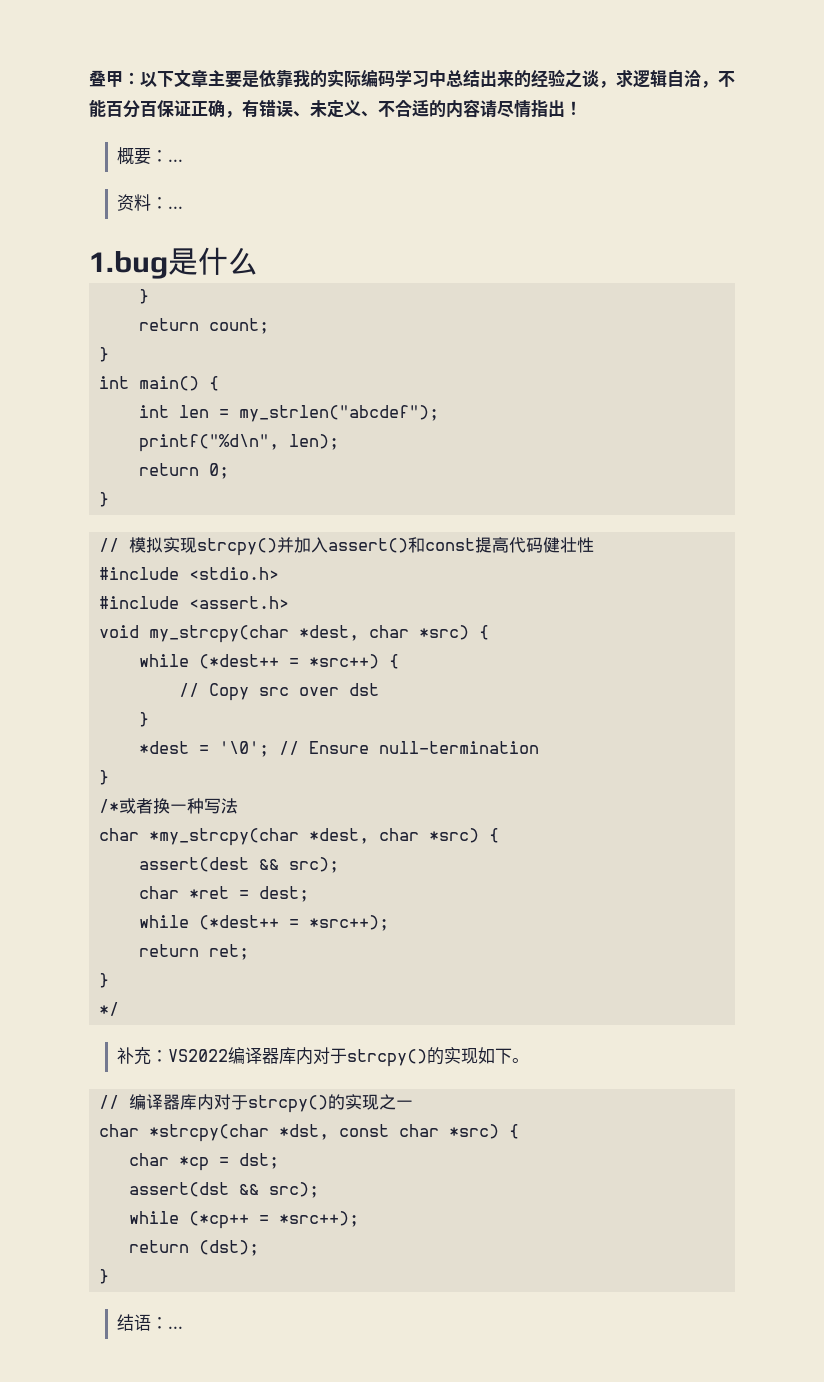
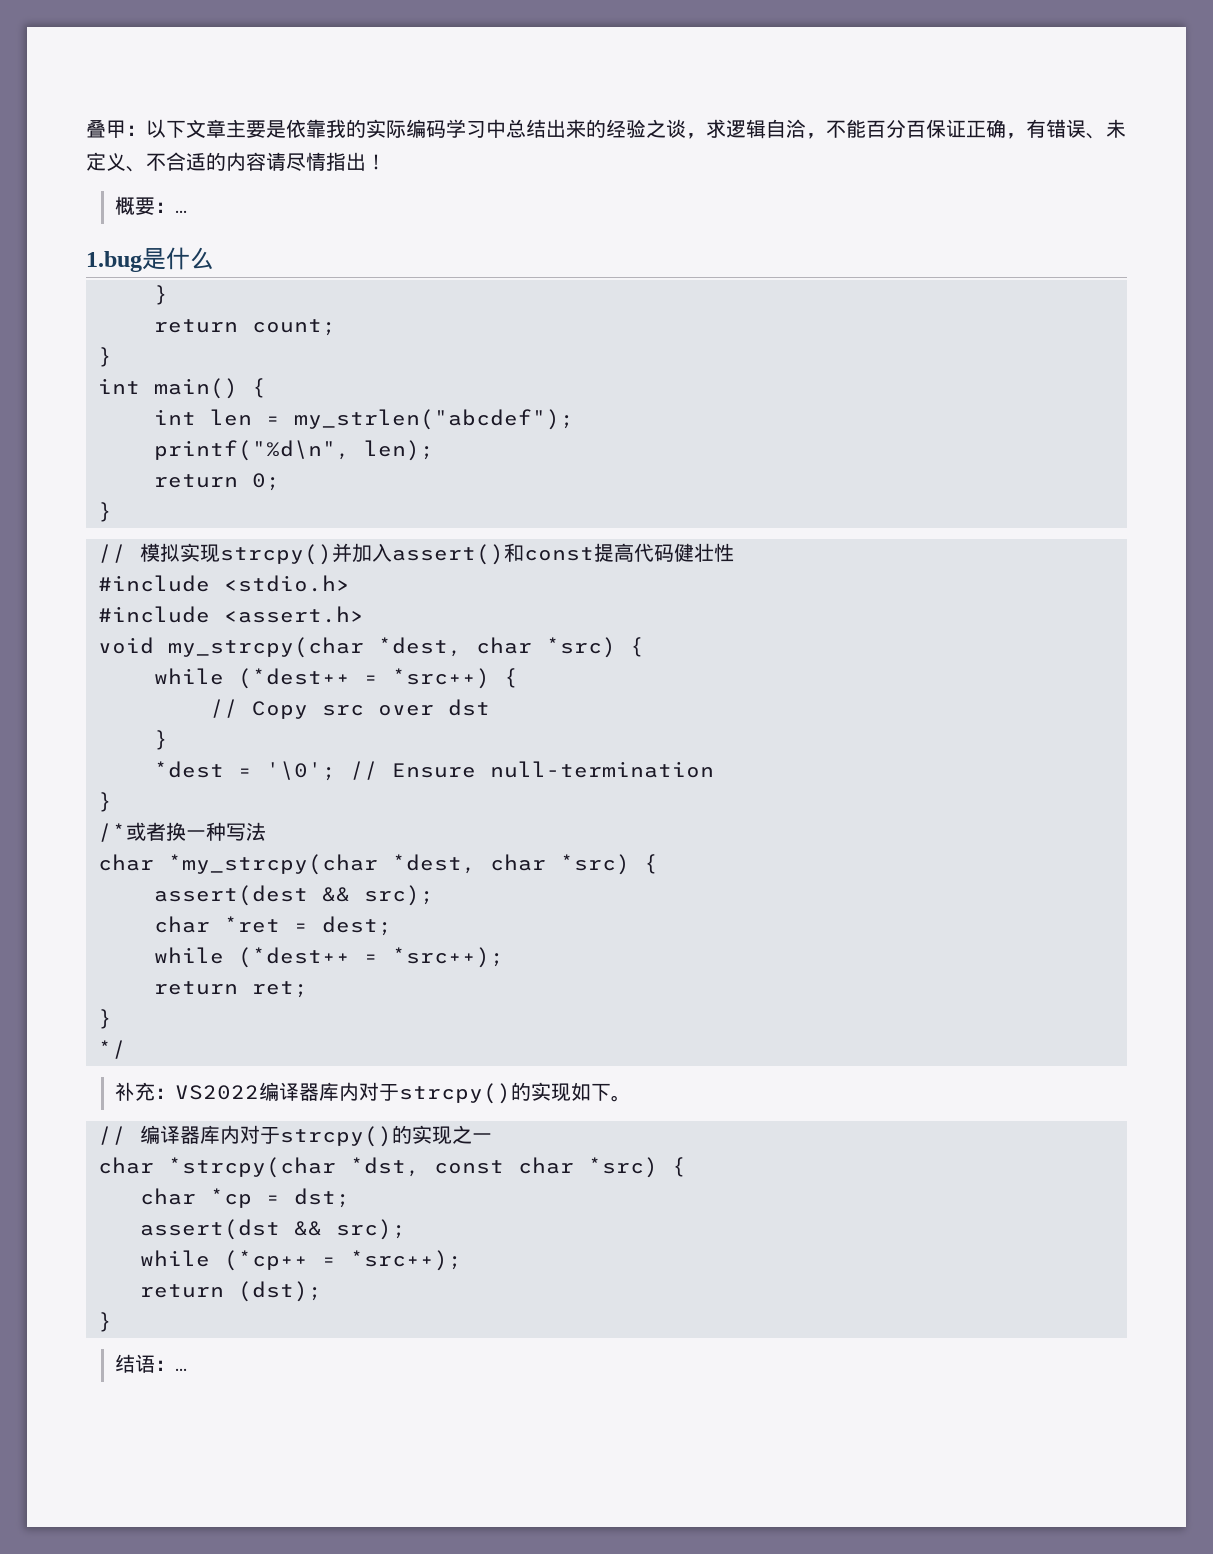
- 资料：...

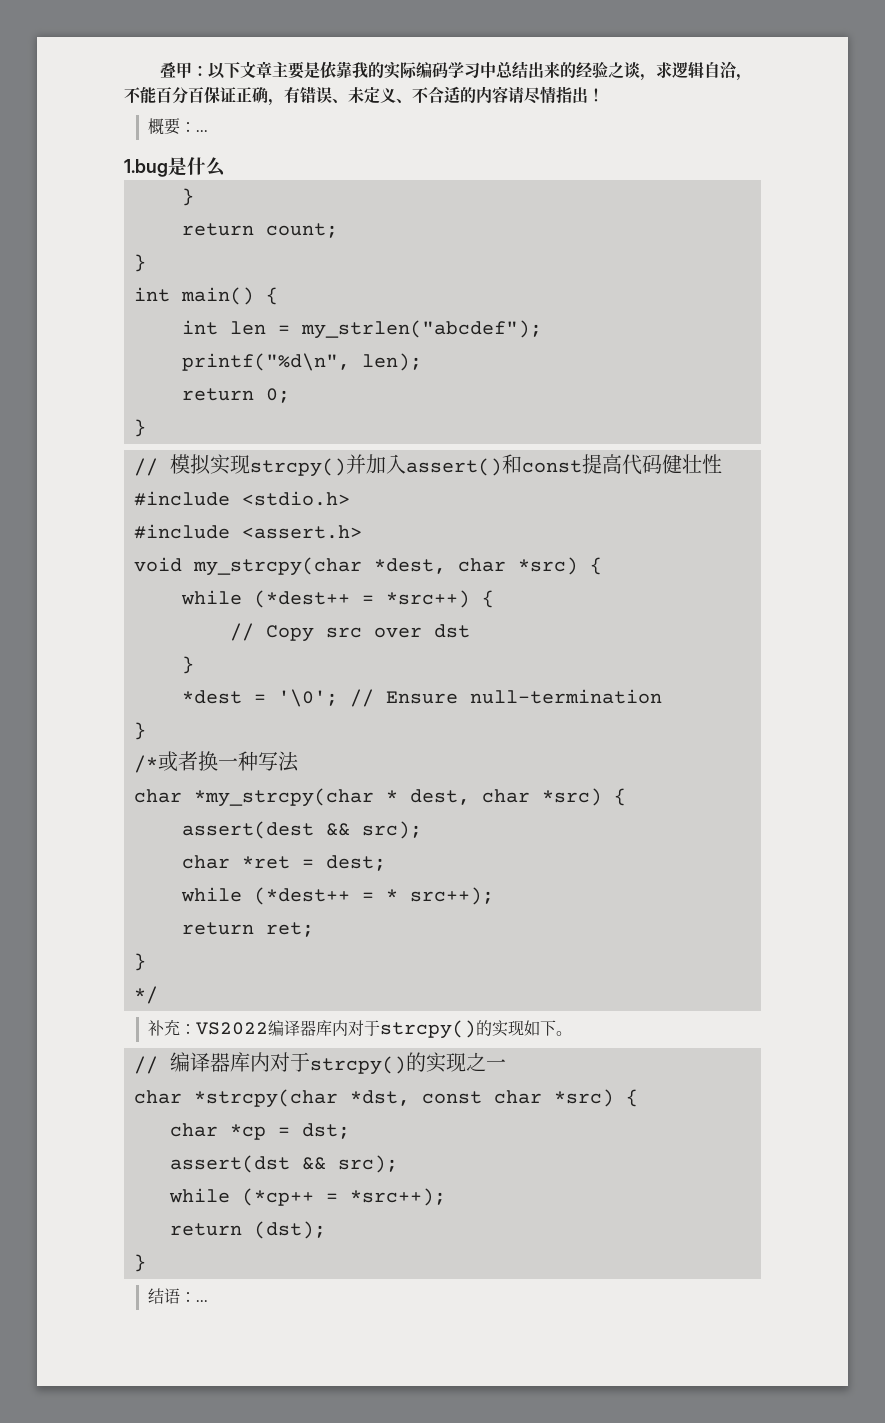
- char *my_strcpy(char *dest, char *src) {
+ char *my_strcpy(char * dest, char *src) {
- while (*dest++ = *src++);
+ while (*dest++ = * src++);

